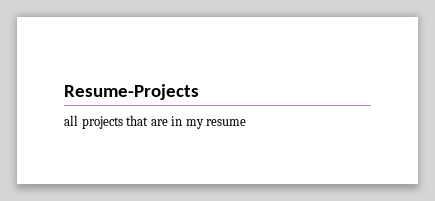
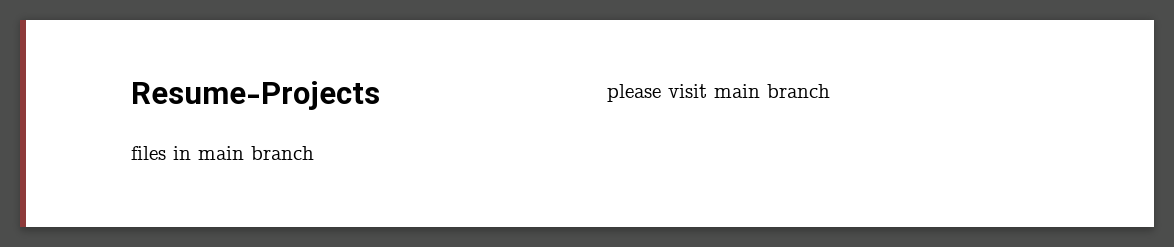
- all projects that are in my resume
+ files in main branch
+ please visit main branch

